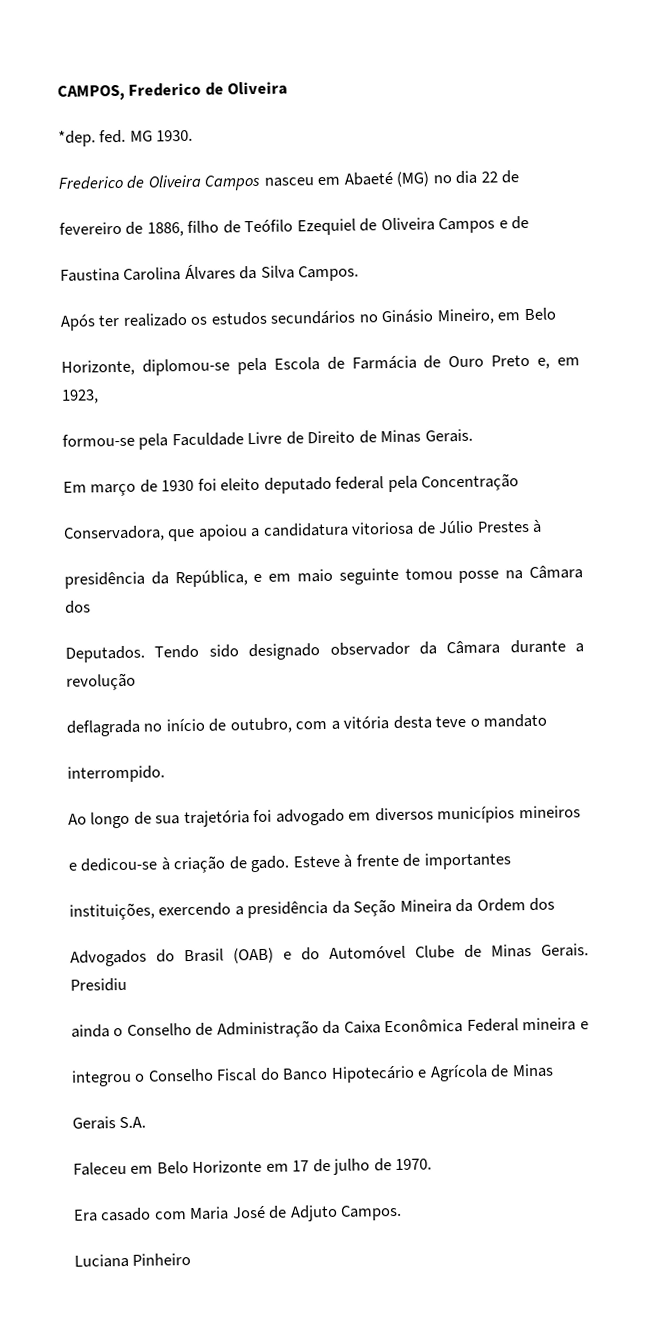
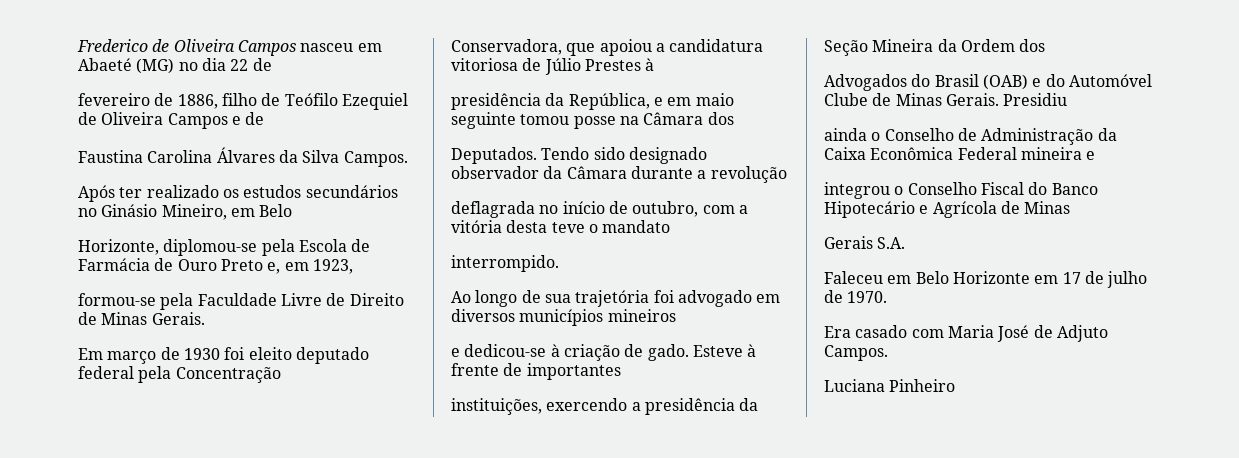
- CAMPOS, Frederico de Oliveira
- *dep. fed. MG 1930.

